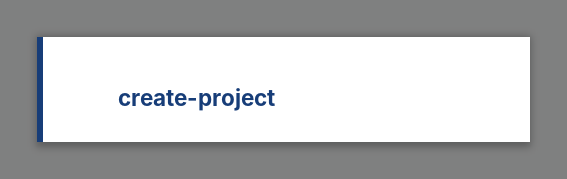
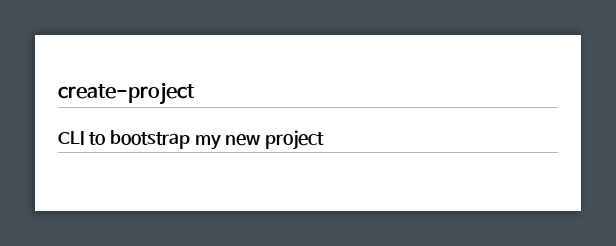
+ CLI to bootstrap my new project

